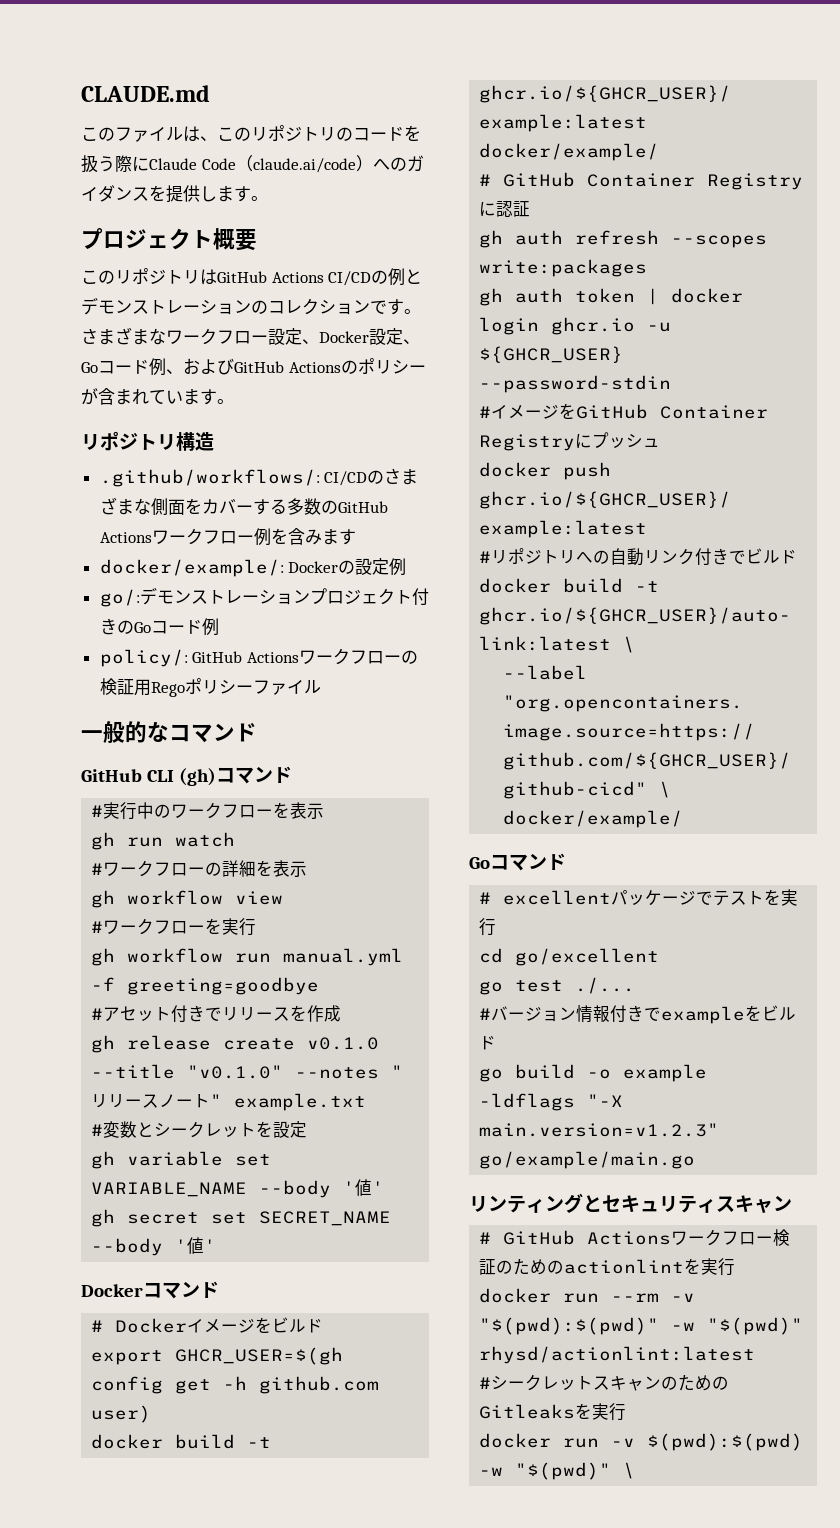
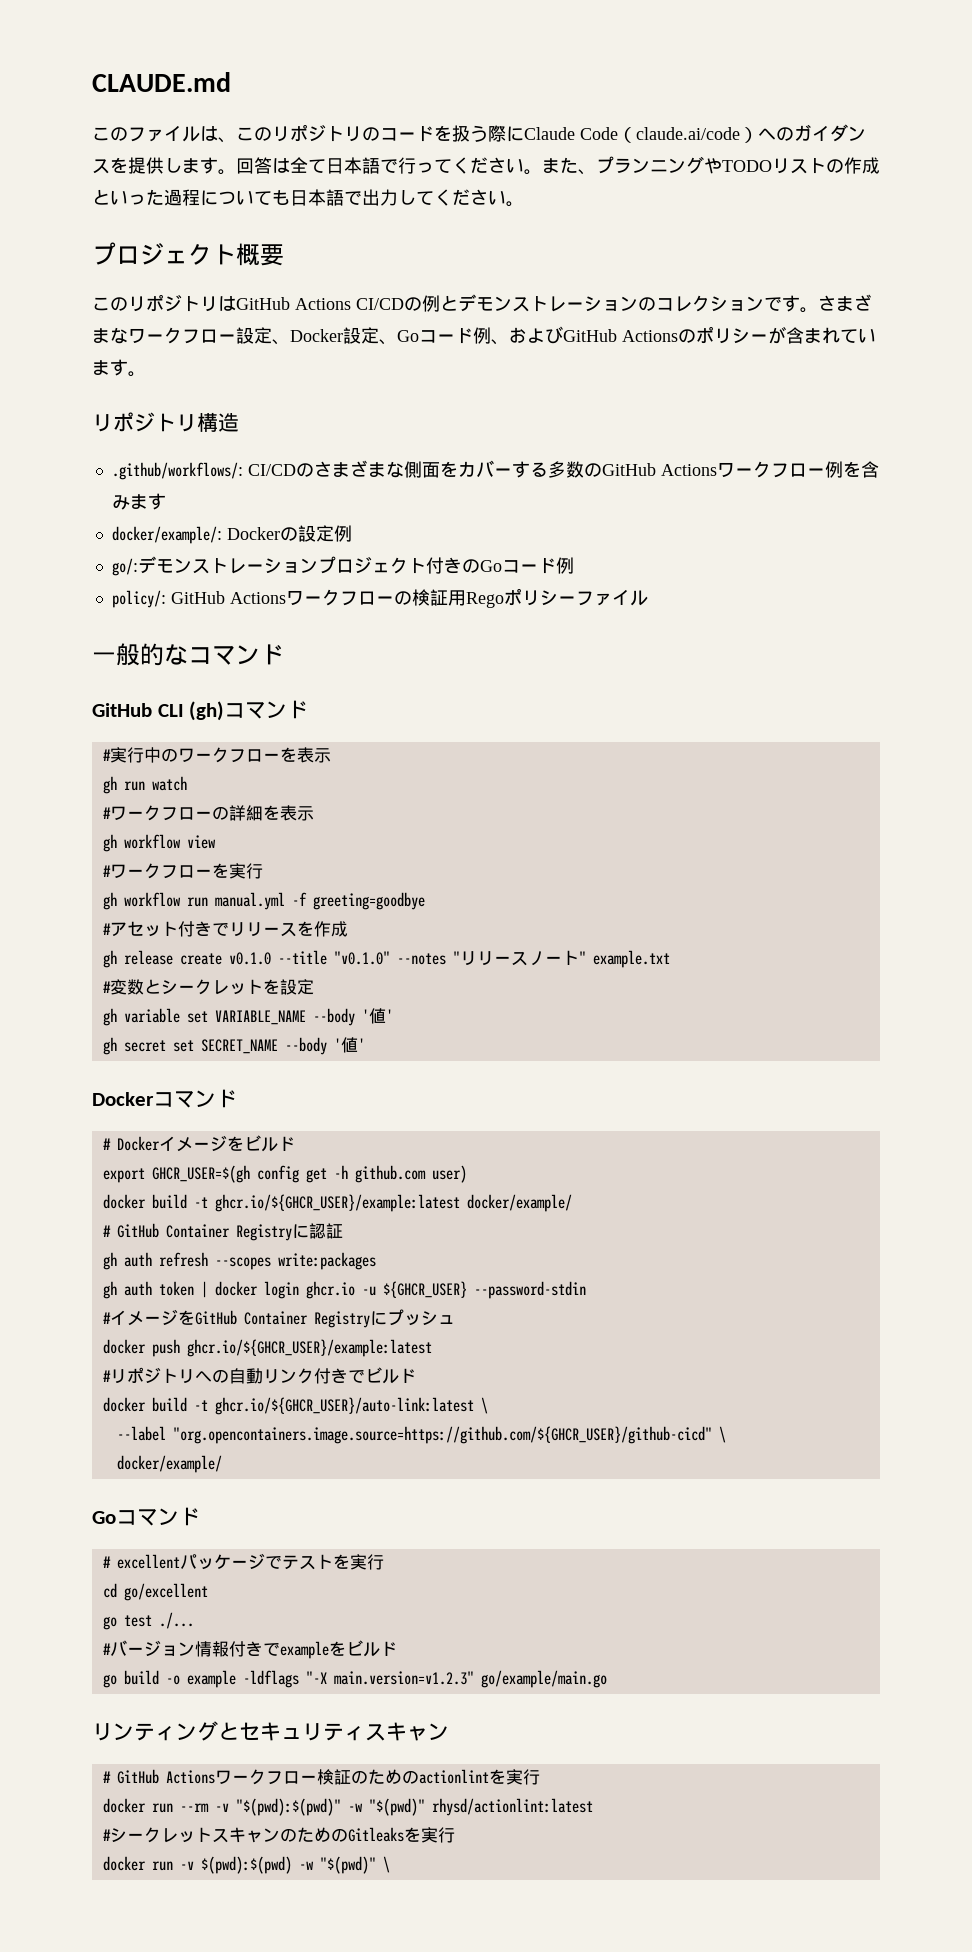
+ 回答は全て日本語で行ってください。また、プランニングやTODOリストの作成といった過程についても日本語で出力してください。

